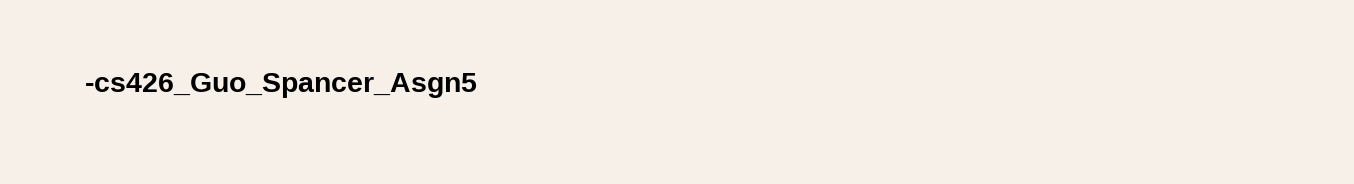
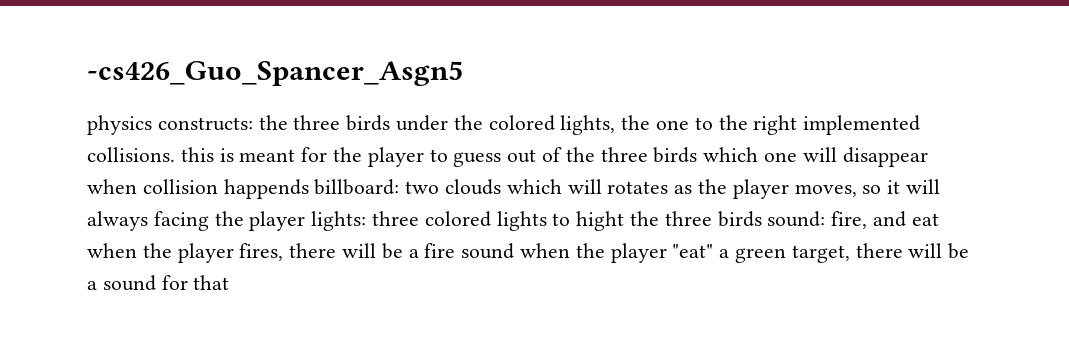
+ physics constructs: the three birds under the colored lights, the one to the right implemented collisions. this is meant for the player to guess out of the three birds which one will disappear when collision happends billboard: two clouds which will rotates as the player moves, so it will always facing the player lights: three colored lights to hight the three birds sound: fire, and eat when the player fires, there will be a fire sound when the player "eat" a green target, there will be a sound for that

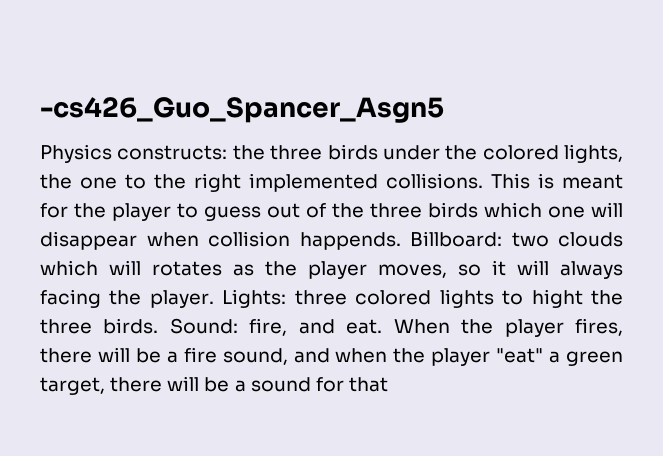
- physics constructs:
+ Physics constructs:
- the three birds under the colored lights, the one to the right implemented collisions. this is meant for the player to guess out of the three birds which one will disappear when collision happends billboard:
+ the three birds under the colored lights, the one to the right implemented collisions. This is meant for the player to guess out of the three birds which one will disappear when collision happends. Billboard:
- two clouds which will rotates as the player moves, so it will always facing the player lights:
+ two clouds which will rotates as the player moves, so it will always facing the player. Lights:
- three colored lights to hight the three birds sound: fire, and eat when the player fires, there will be a fire sound when the player "eat" a green target, there will be a sound for that
+ three colored lights to hight the three birds. Sound: fire, and eat. When the player fires, there will be a fire sound, and when the player "eat" a green target, there will be a sound for that

